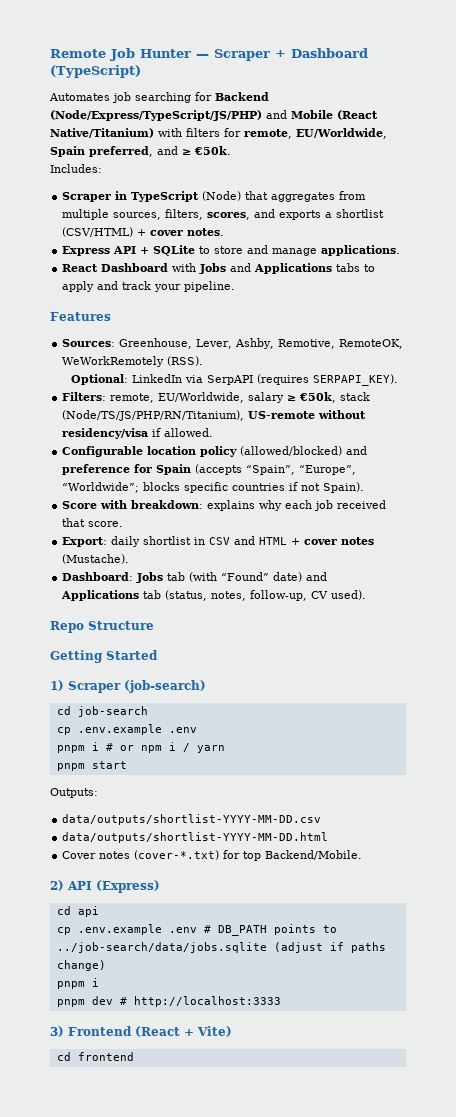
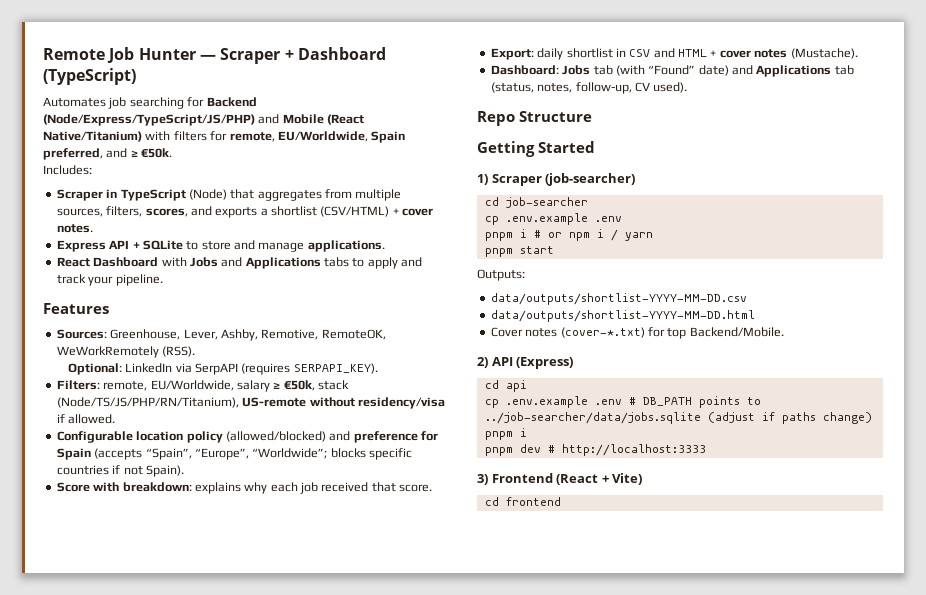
- 1) Scraper (job-search)
- cd job-search
+ 1) Scraper (job-searcher)
+ cd job-searcher
- cp .env.example .env # DB_PATH points to ../job-search/data/jobs.sqlite (adjust if paths change)
+ cp .env.example .env # DB_PATH points to ../job-searcher/data/jobs.sqlite (adjust if paths change)

